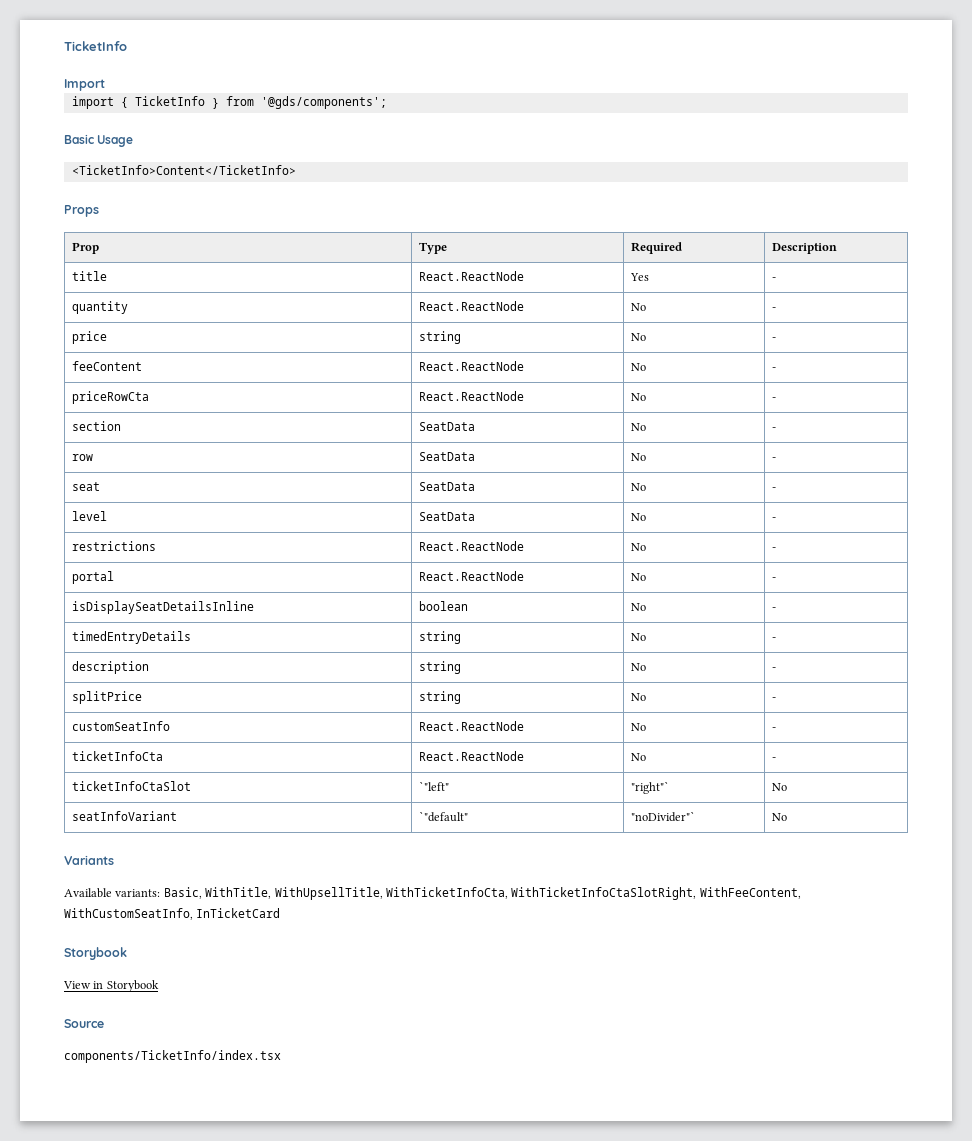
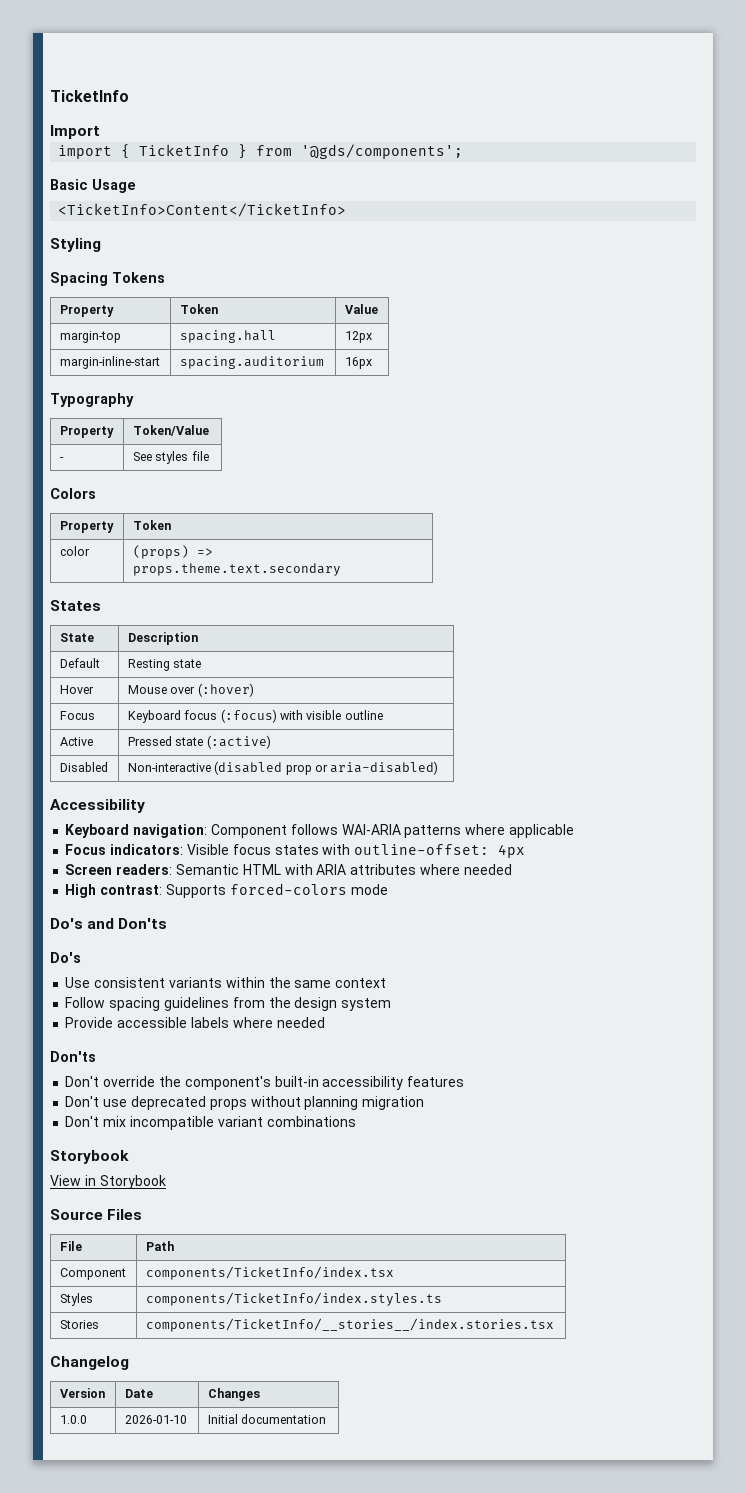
- Props
- Prop | Type | Required | Description
- title | React.ReactNode | Yes | -
- quantity | React.ReactNode | No | -
- price | string | No | -
- feeContent | React.ReactNode | No | -
- priceRowCta | React.ReactNode | No | -
- section | SeatData | No | -
- row | SeatData | No | -
- seat | SeatData | No | -
- level | SeatData | No | -
- restrictions | React.ReactNode | No | -
- portal | React.ReactNode | No | -
- isDisplaySeatDetailsInline | boolean | No | -
- timedEntryDetails | string | No | -
- description | string | No | -
- splitPrice | string | No | -
- customSeatInfo | React.ReactNode | No | -
- ticketInfoCta | React.ReactNode | No | -
- ticketInfoCtaSlot | `"left" | "right"` | No
- seatInfoVariant | `"default" | "noDivider"` | No
- Variants
- Available variants: Basic, WithTitle, WithUpsellTitle, WithTicketInfoCta, WithTicketInfoCtaSlotRight, WithFeeContent, WithCustomSeatInfo, InTicketCard
+ Styling
+ Spacing Tokens
+ Property | Token | Value
+ margin-top | spacing.hall | 12px
+ margin-inline-start | spacing.auditorium | 16px
+ Typography
+ Property | Token/Value
+ - | See styles file
+ Colors
+ Property | Token
+ color | (props) => props.theme.text.secondary
+ States
+ State | Description
+ Default | Resting state
+ Hover | Mouse over (:hover)
+ Focus | Keyboard focus (:focus) with visible outline
+ Active | Pressed state (:active)
+ Disabled | Non-interactive (disabled prop or aria-disabled)
+ Accessibility
+ Keyboard navigation: Component follows WAI-ARIA patterns where applicable
+ Focus indicators: Visible focus states with outline-offset: 4px
+ Screen readers: Semantic HTML with ARIA attributes where needed
+ High contrast: Supports forced-colors mode
+ Do's and Don'ts
+ Do's
+ Use consistent variants within the same context
+ Follow spacing guidelines from the design system
+ Provide accessible labels where needed
+ Don'ts
+ Don't override the component's built-in accessibility features
+ Don't use deprecated props without planning migration
+ Don't mix incompatible variant combinations
- Source
- components/TicketInfo/index.tsx
+ Source Files
+ File | Path
+ Component | components/TicketInfo/index.tsx
+ Styles | components/TicketInfo/index.styles.ts
+ Stories | components/TicketInfo/__stories__/index.stories.tsx
+ Changelog
+ Version | Date | Changes
+ 1.0.0 | 2026-01-10 | Initial documentation

